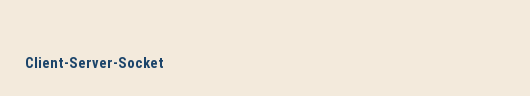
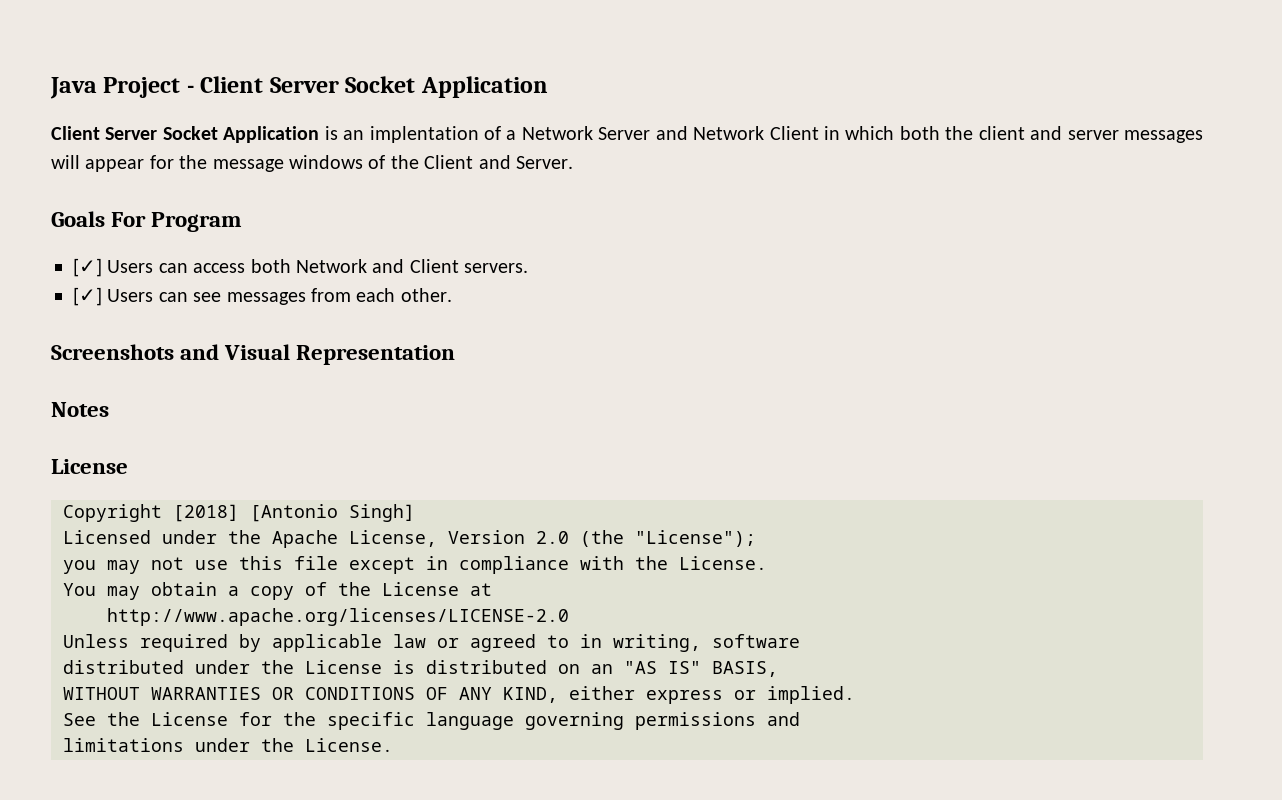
- Client-Server-Socket
+ Java Project - Client Server Socket Application
+ Client Server Socket Application is an implentation of a Network Server and Network Client in which both the client and server messages will appear for the message windows of the Client and Server.
+ Goals For Program
+ [✓] Users can access both Network and Client servers.
+ [✓] Users can see messages from each other.
+ Screenshots and Visual Representation
+ Notes
+ License
+ Copyright [2018] [Antonio Singh]
+ Licensed under the Apache License, Version 2.0 (the "License");
+ you may not use this file except in compliance with the License.
+ You may obtain a copy of the License at
+ http://www.apache.org/licenses/LICENSE-2.0
+ Unless required by applicable law or agreed to in writing, software
+ distributed under the License is distributed on an "AS IS" BASIS,
+ WITHOUT WARRANTIES OR CONDITIONS OF ANY KIND, either express or implied.
+ See the License for the specific language governing permissions and
+ limitations under the License.

